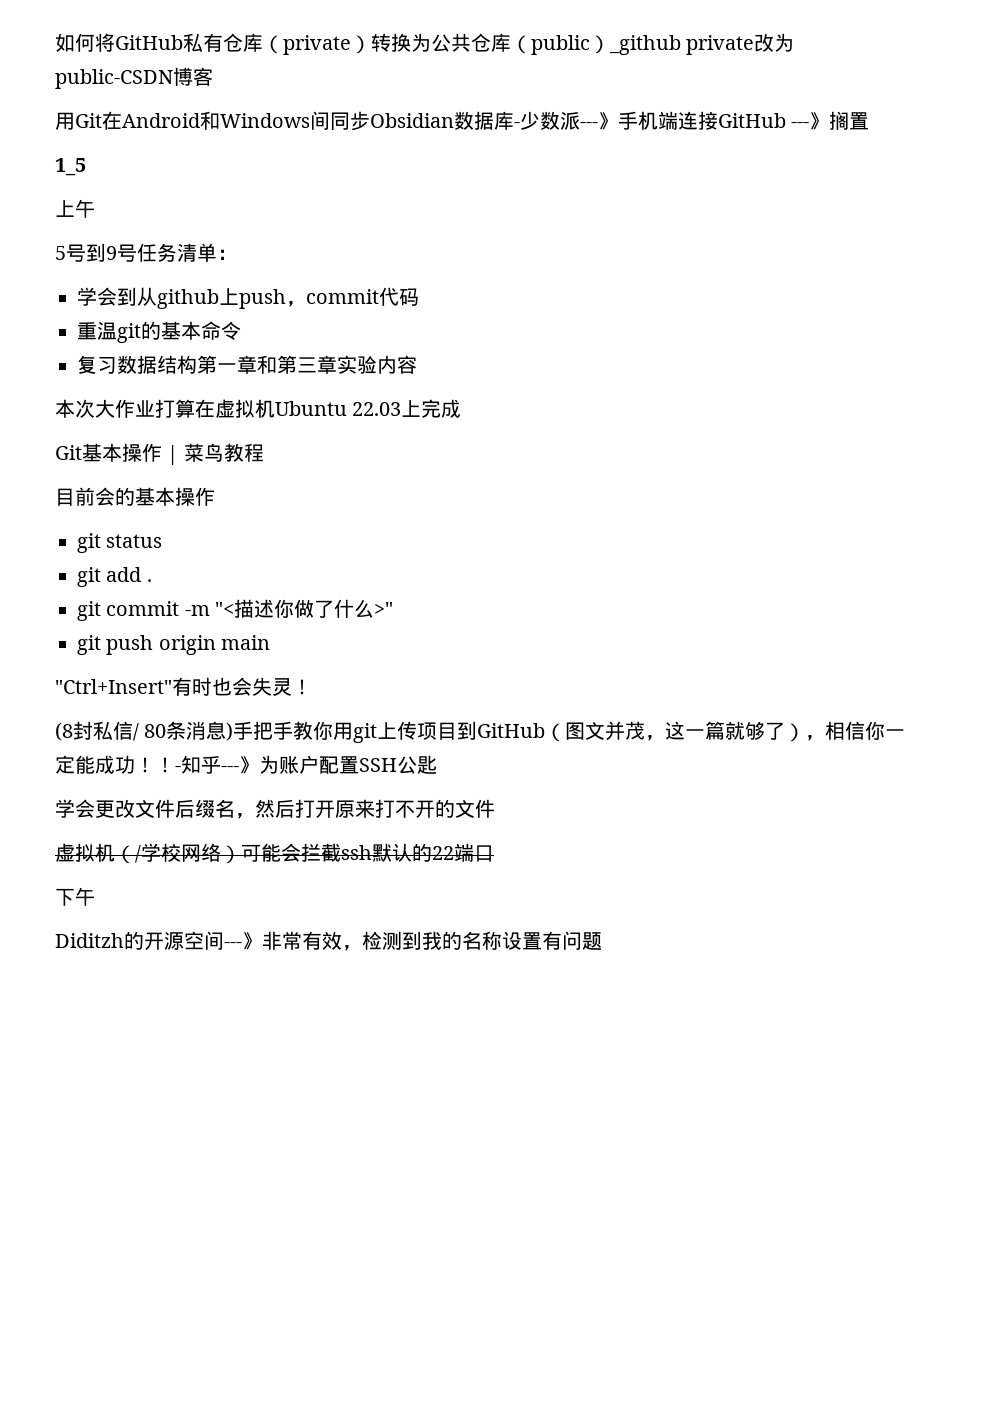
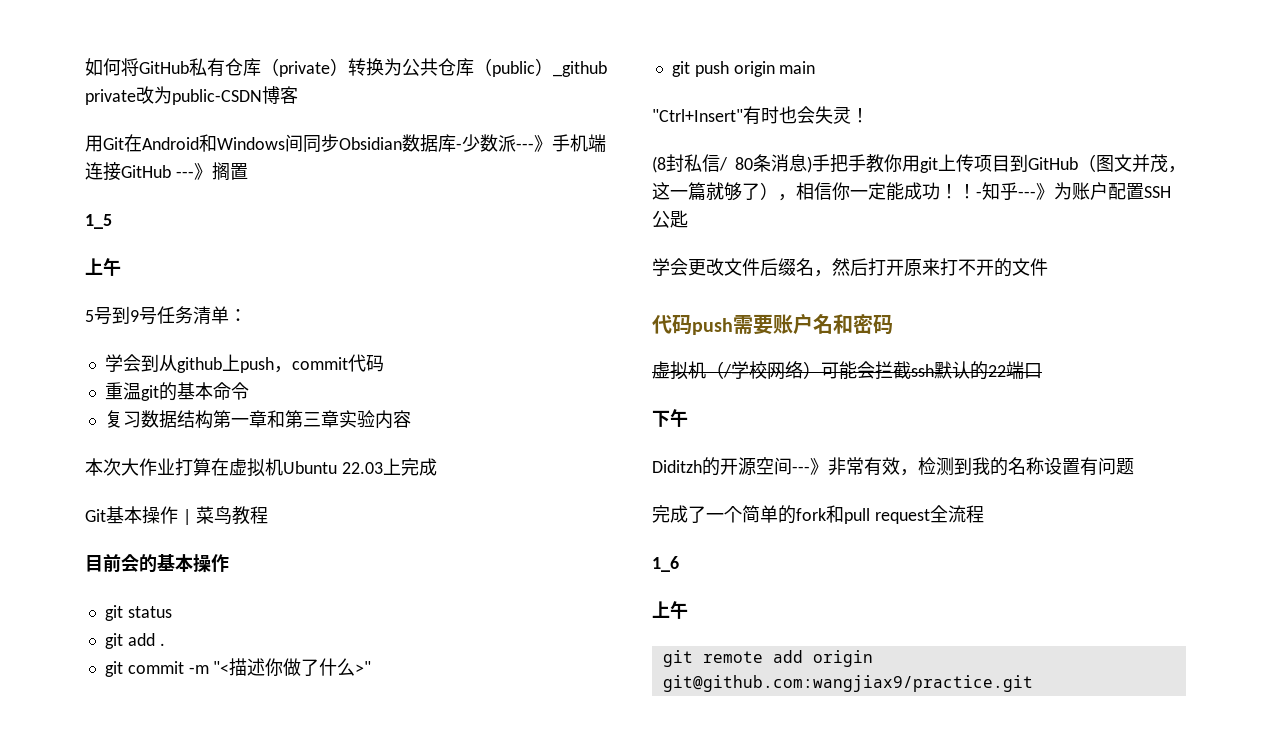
+ 代码push需要账户名和密码
+ 完成了一个简单的fork和pull request全流程
+ 1_6
+ 上午
+ git remote add origin git@github.com:wangjiax9/practice.git

